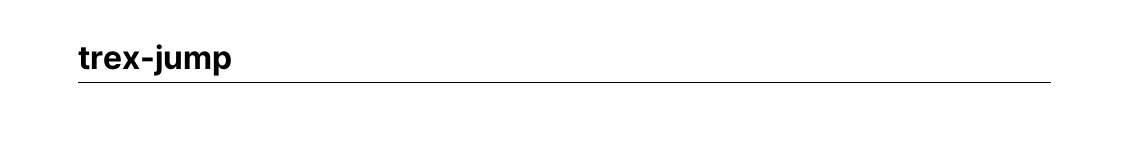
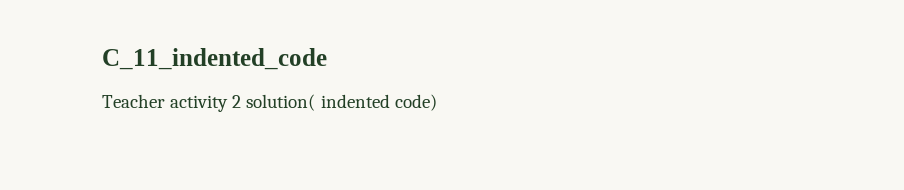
- trex-jump
+ C_11_indented_code
+ Teacher activity 2 solution( indented code)

